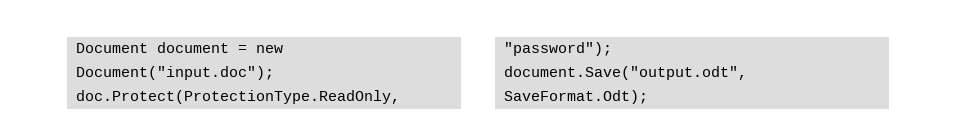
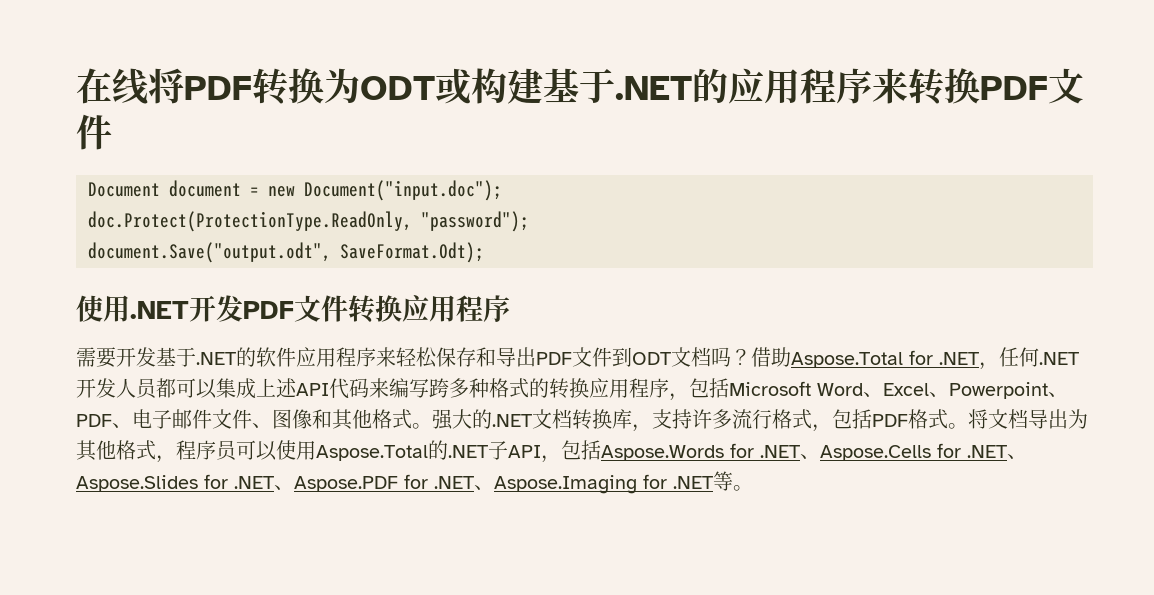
+ 在线将PDF转换为ODT或构建基于.NET的应用程序来转换PDF文件
+ 使用.NET开发PDF文件转换应用程序
+ 需要开发基于.NET的软件应用程序来轻松保存和导出PDF文件到ODT文档吗？借助Aspose.Total for .NET，任何.NET开发人员都可以集成上述API代码来编写跨多种格式的转换应用程序，包括Microsoft Word、Excel、Powerpoint、PDF、电子邮件文件、图像和其他格式。强大的.NET文档转换库，支持许多流行格式，包括PDF格式。将文档导出为其他格式，程序员可以使用Aspose.Total的.NET子API，包括Aspose.Words for .NET、Aspose.Cells for .NET、Aspose.Slides for .NET、Aspose.PDF for .NET、Aspose.Imaging for .NET等。

